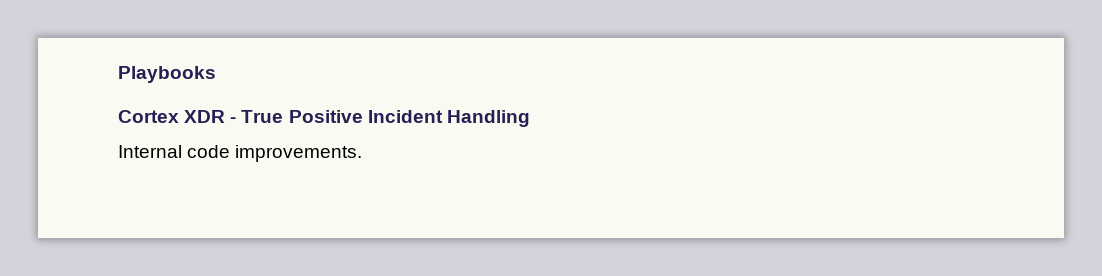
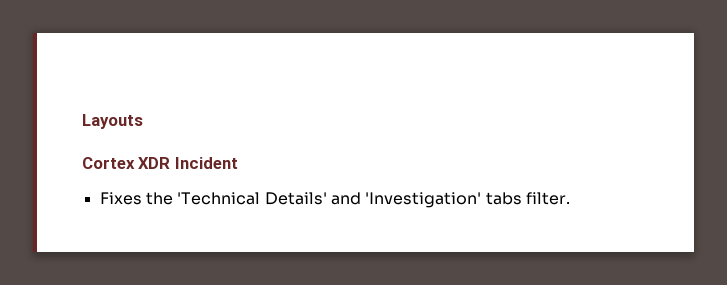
- Playbooks
+ Layouts
- Cortex XDR - True Positive Incident Handling
- Internal code improvements.
+ Cortex XDR Incident
+ Fixes the 'Technical Details' and 'Investigation' tabs filter.

